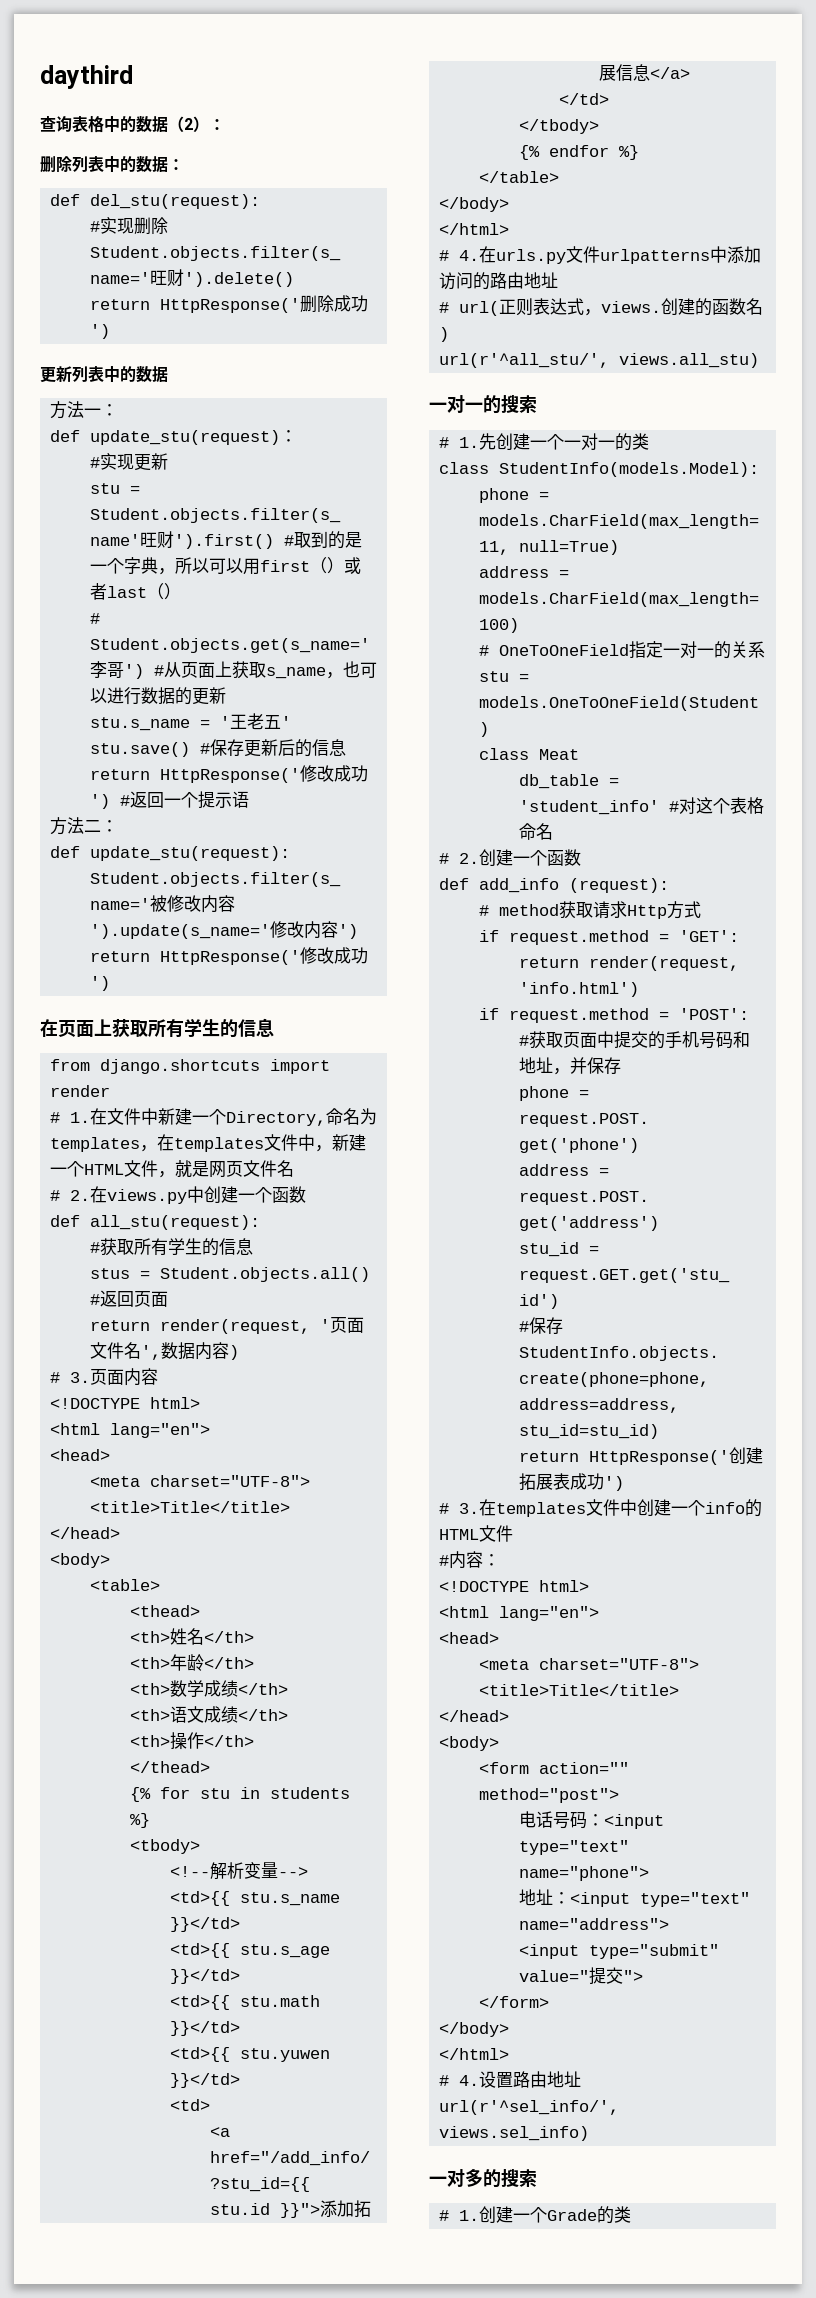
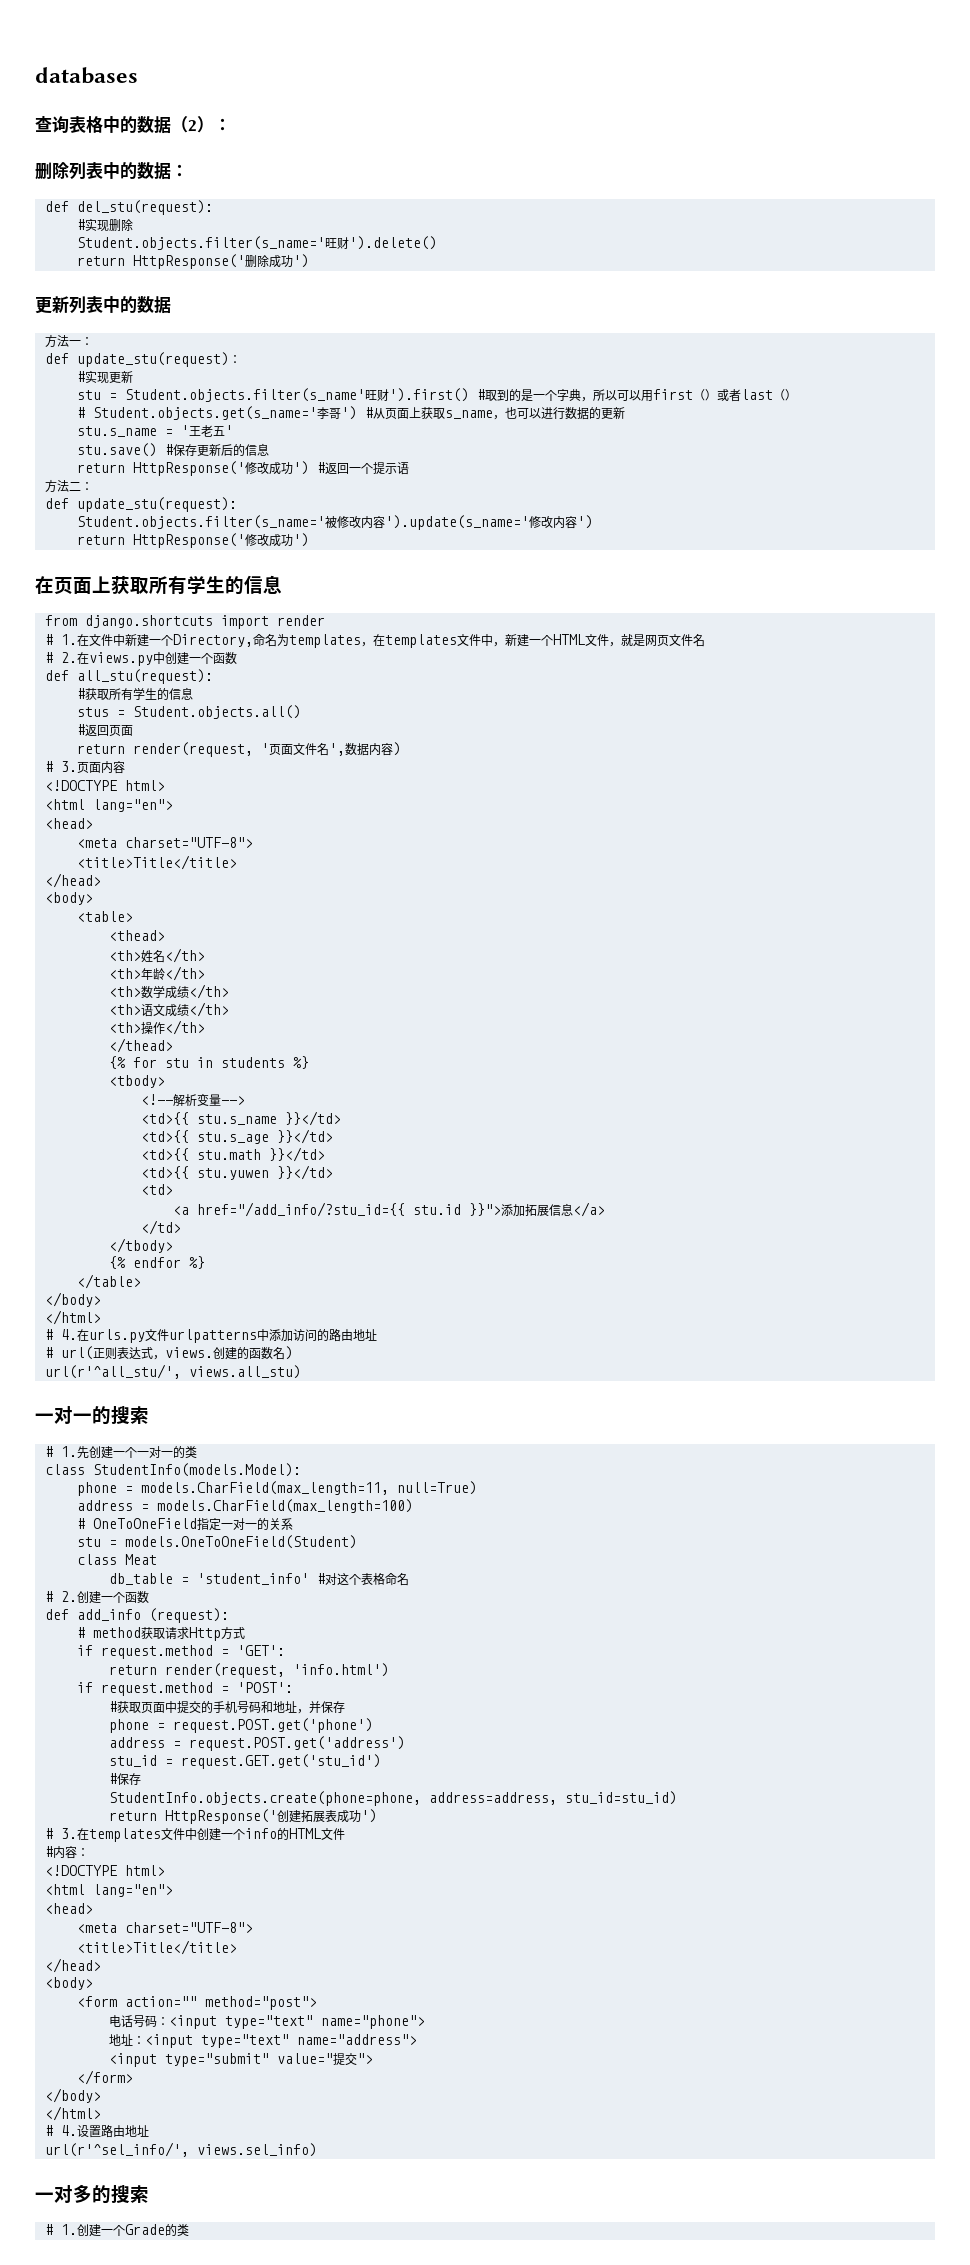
- daythird
+ databases

